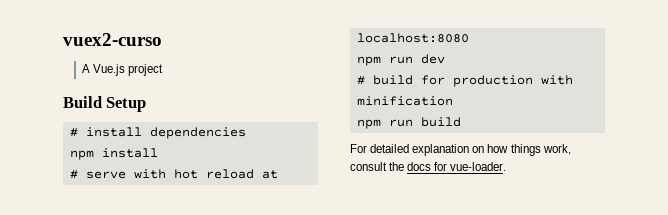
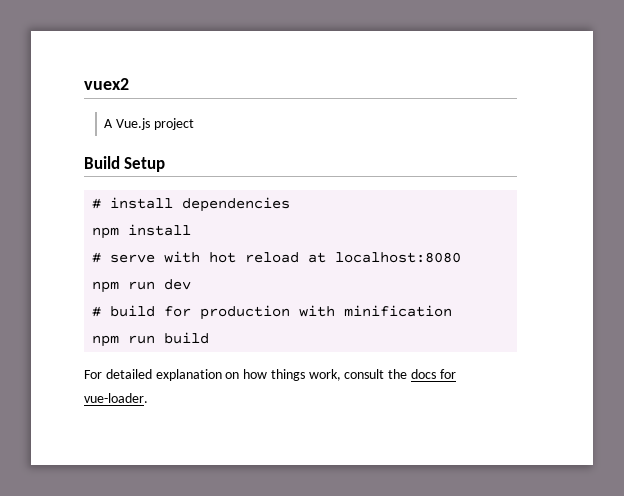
- vuex2-curso
+ vuex2

